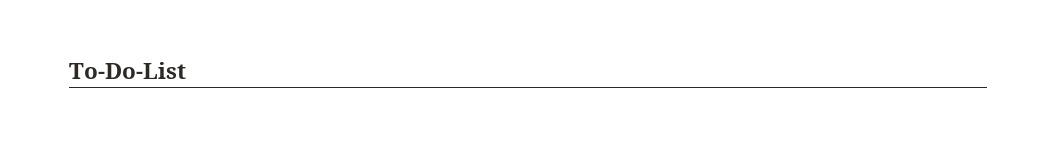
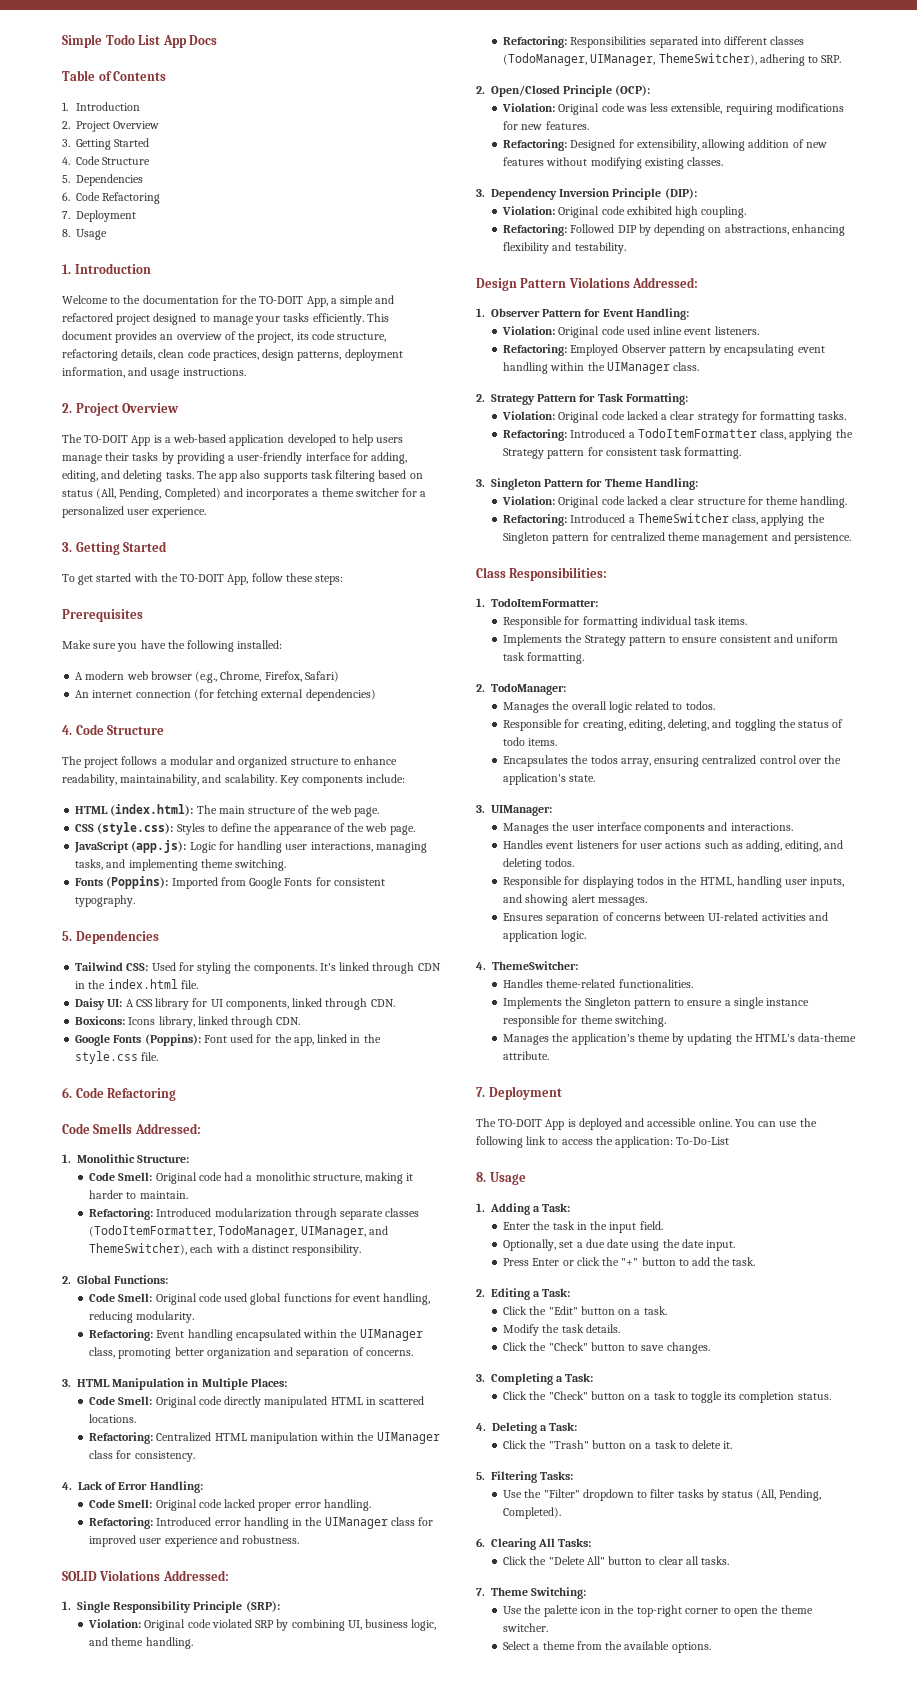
- To-Do-List
+ Simple Todo List App Docs
+ Table of Contents
+ 1. Introduction
+ 2. Project Overview
+ 3. Getting Started
+ 4. Code Structure
+ 5. Dependencies
+ 6. Code Refactoring
+ 7. Deployment
+ 8. Usage
+ 1. Introduction
+ Welcome to the documentation for the TO-DOIT App, a simple and refactored project designed to manage your tasks efficiently. This document provides an overview of the project, its code structure, refactoring details, clean code practices, design patterns, deployment information, and usage instructions.
+ 2. Project Overview
+ The TO-DOIT App is a web-based application developed to help users manage their tasks by providing a user-friendly interface for adding, editing, and deleting tasks. The app also supports task filtering based on status (All, Pending, Completed) and incorporates a theme switcher for a personalized user experience.
+ 3. Getting Started
+ To get started with the TO-DOIT App, follow these steps:
+ Prerequisites
+ Make sure you have the following installed:
+ A modern web browser (e.g., Chrome, Firefox, Safari)
+ An internet connection (for fetching external dependencies)
+ 4. Code Structure
+ The project follows a modular and organized structure to enhance readability, maintainability, and scalability. Key components include:
+ HTML (index.html): The main structure of the web page.
+ CSS (style.css): Styles to define the appearance of the web page.
+ JavaScript (app.js): Logic for handling user interactions, managing tasks, and implementing theme switching.
+ Fonts (Poppins): Imported from Google Fonts for consistent typography.
+ 5. Dependencies
+ Tailwind CSS: Used for styling the components. It's linked through CDN in the index.html file.
+ Daisy UI: A CSS library for UI components, linked through CDN.
+ Boxicons: Icons library, linked through CDN.
+ Google Fonts (Poppins): Font used for the app, linked in the style.css file.
+ 6. Code Refactoring
+ Code Smells Addressed:
+ 1. Monolithic Structure:
+ Code Smell: Original code had a monolithic structure, making it harder to maintain.
+ Refactoring: Introduced modularization through separate classes (TodoItemFormatter, TodoManager, UIManager, and ThemeSwitcher), each with a distinct responsibility.
+ 2. Global Functions:
+ Code Smell: Original code used global functions for event handling, reducing modularity.
+ Refactoring: Event handling encapsulated within the UIManager class, promoting better organization and separation of concerns.
+ 3. HTML Manipulation in Multiple Places:
+ Code Smell: Original code directly manipulated HTML in scattered locations.
+ Refactoring: Centralized HTML manipulation within the UIManager class for consistency.
+ 4. Lack of Error Handling:
+ Code Smell: Original code lacked proper error handling.
+ Refactoring: Introduced error handling in the UIManager class for improved user experience and robustness.
+ SOLID Violations Addressed:
+ 1. Single Responsibility Principle (SRP):
+ Violation: Original code violated SRP by combining UI, business logic, and theme handling.
+ Refactoring: Responsibilities separated into different classes (TodoManager, UIManager, ThemeSwitcher), adhering to SRP.
+ 2. Open/Closed Principle (OCP):
+ Violation: Original code was less extensible, requiring modifications for new features.
+ Refactoring: Designed for extensibility, allowing addition of new features without modifying existing classes.
+ 3. Dependency Inversion Principle (DIP):
+ Violation: Original code exhibited high coupling.
+ Refactoring: Followed DIP by depending on abstractions, enhancing flexibility and testability.
+ Design Pattern Violations Addressed:
+ 1. Observer Pattern for Event Handling:
+ Violation: Original code used inline event listeners.
+ Refactoring: Employed Observer pattern by encapsulating event handling within the UIManager class.
+ 2. Strategy Pattern for Task Formatting:
+ Violation: Original code lacked a clear strategy for formatting tasks.
+ Refactoring: Introduced a TodoItemFormatter class, applying the Strategy pattern for consistent task formatting.
+ 3. Singleton Pattern for Theme Handling:
+ Violation: Original code lacked a clear structure for theme handling.
+ Refactoring: Introduced a ThemeSwitcher class, applying the Singleton pattern for centralized theme management and persistence.
+ Class Responsibilities:
+ 1. TodoItemFormatter:
+ Responsible for formatting individual task items.
+ Implements the Strategy pattern to ensure consistent and uniform task formatting.
+ 2. TodoManager:
+ Manages the overall logic related to todos.
+ Responsible for creating, editing, deleting, and toggling the status of todo items.
+ Encapsulates the todos array, ensuring centralized control over the application's state.
+ 3. UIManager:
+ Manages the user interface components and interactions.
+ Handles event listeners for user actions such as adding, editing, and deleting todos.
+ Responsible for displaying todos in the HTML, handling user inputs, and showing alert messages.
+ Ensures separation of concerns between UI-related activities and application logic.
+ 4. ThemeSwitcher:
+ Handles theme-related functionalities.
+ Implements the Singleton pattern to ensure a single instance responsible for theme switching.
+ Manages the application's theme by updating the HTML's data-theme attribute.
+ 7. Deployment
+ The TO-DOIT App is deployed and accessible online. You can use the following link to access the application: To-Do-List
+ 8. Usage
+ 1. Adding a Task:
+ Enter the task in the input field.
+ Optionally, set a due date using the date input.
+ Press Enter or click the "+" button to add the task.
+ 2. Editing a Task:
+ Click the "Edit" button on a task.
+ Modify the task details.
+ Click the "Check" button to save changes.
+ 3. Completing a Task:
+ Click the "Check" button on a task to toggle its completion status.
+ 4. Deleting a Task:
+ Click the "Trash" button on a task to delete it.
+ 5. Filtering Tasks:
+ Use the "Filter" dropdown to filter tasks by status (All, Pending, Completed).
+ 6. Clearing All Tasks:
+ Click the "Delete All" button to clear all tasks.
+ 7. Theme Switching:
+ Use the palette icon in the top-right corner to open the theme switcher.
+ Select a theme from the available options.

